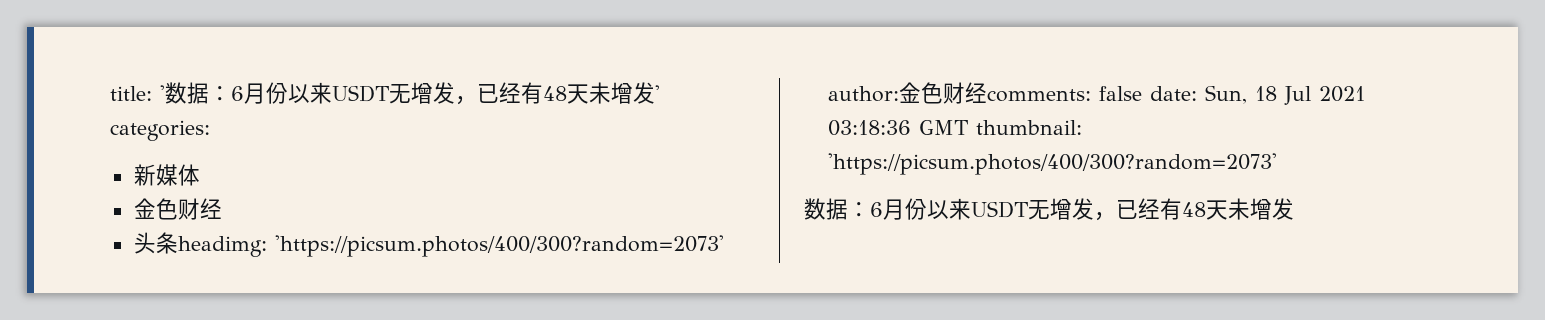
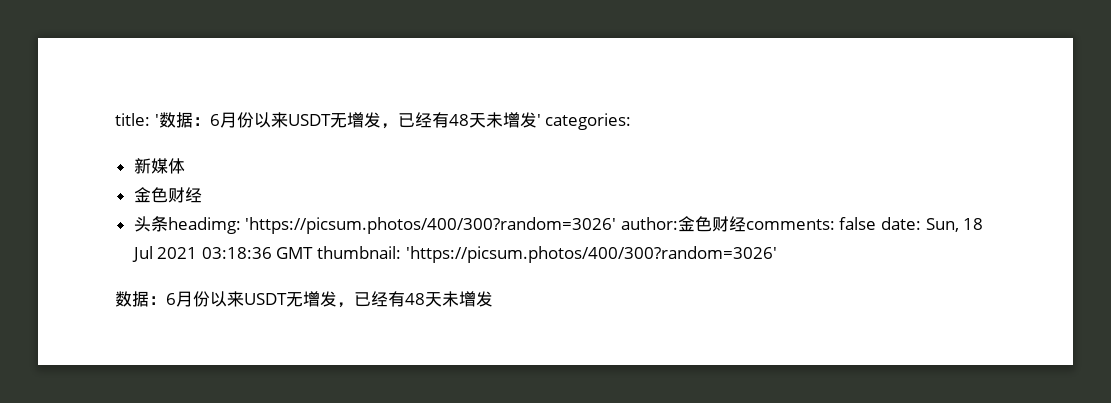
- 头条headimg: 'https://picsum.photos/400/300?random=2073' author:金色财经comments: false date: Sun, 18 Jul 2021 03:18:36 GMT thumbnail: 'https://picsum.photos/400/300?random=2073'
+ 头条headimg: 'https://picsum.photos/400/300?random=3026' author:金色财经comments: false date: Sun, 18 Jul 2021 03:18:36 GMT thumbnail: 'https://picsum.photos/400/300?random=3026'

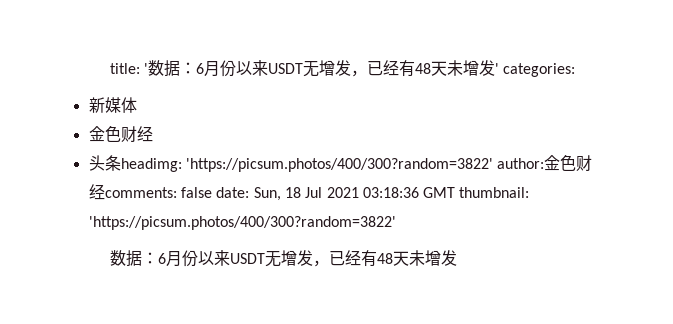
- 头条headimg: 'https://picsum.photos/400/300?random=3026' author:金色财经comments: false date: Sun, 18 Jul 2021 03:18:36 GMT thumbnail: 'https://picsum.photos/400/300?random=3026'
+ 头条headimg: 'https://picsum.photos/400/300?random=3822' author:金色财经comments: false date: Sun, 18 Jul 2021 03:18:36 GMT thumbnail: 'https://picsum.photos/400/300?random=3822'

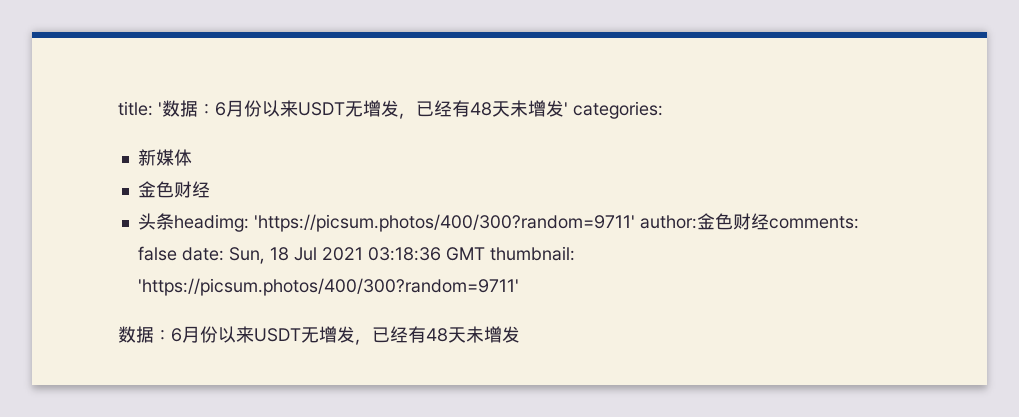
- 头条headimg: 'https://picsum.photos/400/300?random=3822' author:金色财经comments: false date: Sun, 18 Jul 2021 03:18:36 GMT thumbnail: 'https://picsum.photos/400/300?random=3822'
+ 头条headimg: 'https://picsum.photos/400/300?random=9711' author:金色财经comments: false date: Sun, 18 Jul 2021 03:18:36 GMT thumbnail: 'https://picsum.photos/400/300?random=9711'

